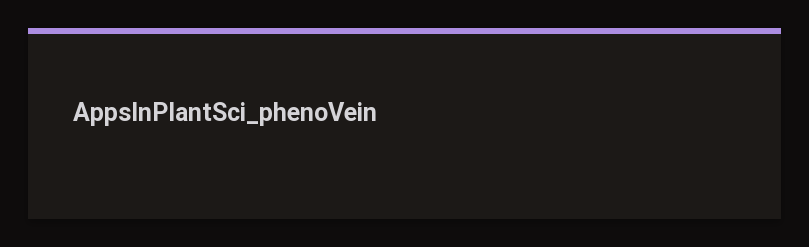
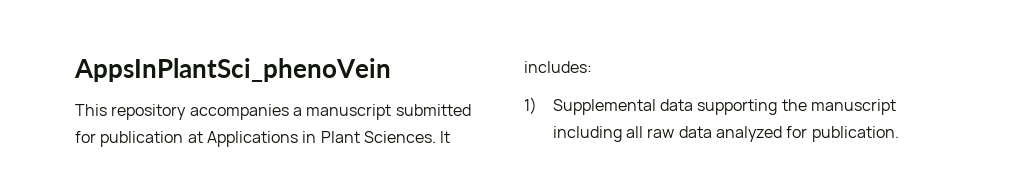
+ This repository accompanies a manuscript submitted for publication at Applications in Plant Sciences. It includes:
+ 1) Supplemental data supporting the manuscript including all raw data analyzed for publication.

